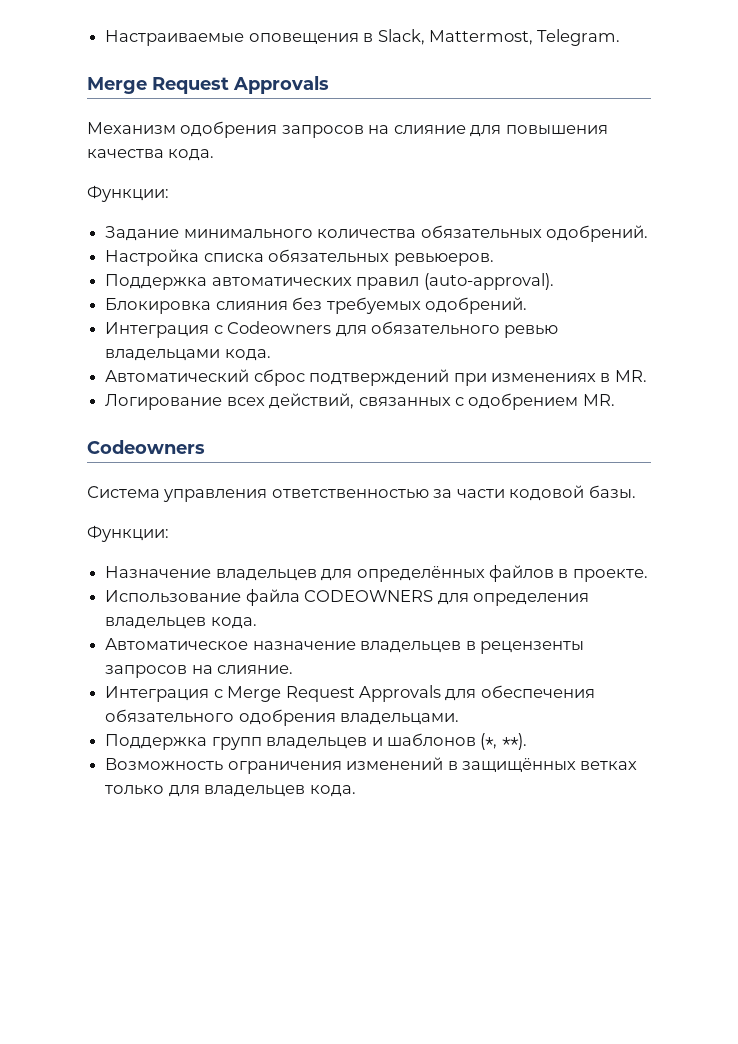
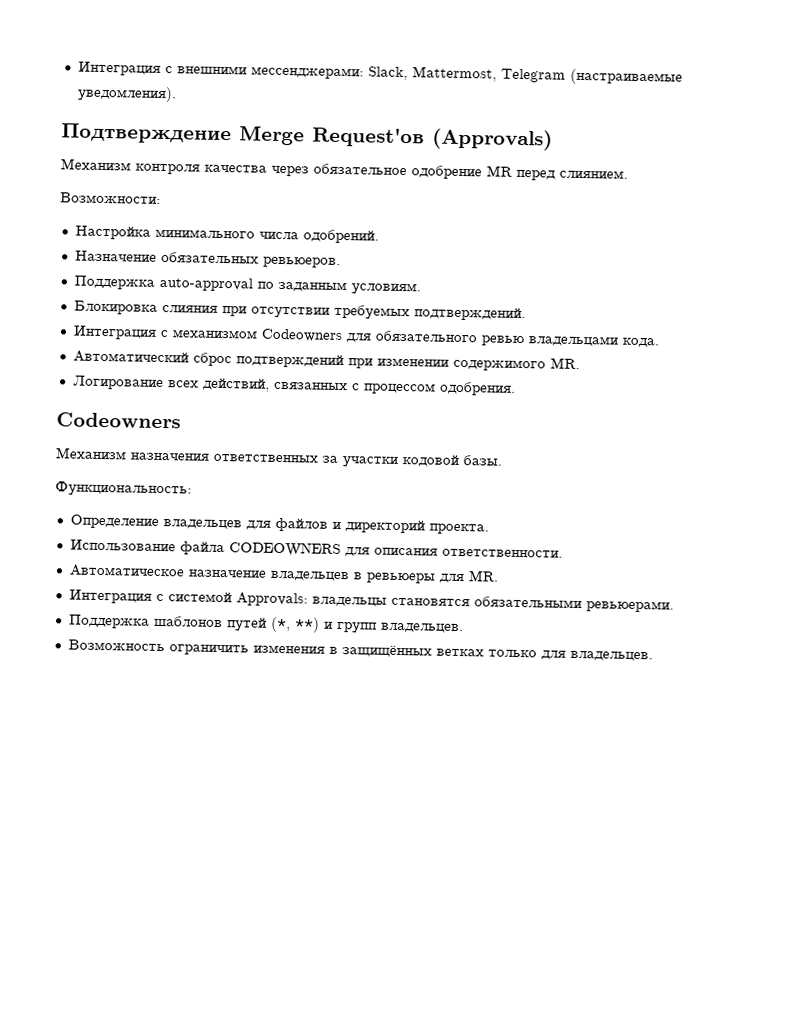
- Настраиваемые оповещения в Slack, Mattermost, Telegram.
- Merge Request Approvals
- Механизм одобрения запросов на слияние для повышения качества кода.
- Функции:
- Задание минимального количества обязательных одобрений.
- Настройка списка обязательных ревьюеров.
+ Интеграция с внешними мессенджерами: Slack, Mattermost, Telegram (настраиваемые уведомления).
+ Подтверждение Merge Request'ов (Approvals)
+ Механизм контроля качества через обязательное одобрение MR перед слиянием.
+ Возможности:
+ Настройка минимального числа одобрений.
+ Назначение обязательных ревьюеров.
- Поддержка автоматических правил (auto-approval).
- Блокировка слияния без требуемых одобрений.
- Интеграция с Codeowners для обязательного ревью владельцами кода.
+ Поддержка auto-approval по заданным условиям.
+ Блокировка слияния при отсутствии требуемых подтверждений.
+ Интеграция с механизмом Codeowners для обязательного ревью владельцами кода.
- Автоматический сброс подтверждений при изменениях в MR.
+ Автоматический сброс подтверждений при изменении содержимого MR.
- Логирование всех действий, связанных с одобрением MR.
+ Логирование всех действий, связанных с процессом одобрения.
- Система управления ответственностью за части кодовой базы.
- Функции:
- Назначение владельцев для определённых файлов в проекте.
+ Механизм назначения ответственных за участки кодовой базы.
+ Функциональность:
+ Определение владельцев для файлов и директорий проекта.
- Использование файла CODEOWNERS для определения владельцев кода.
+ Использование файла CODEOWNERS для описания ответственности.
- Автоматическое назначение владельцев в рецензенты запросов на слияние.
- Интеграция с Merge Request Approvals для обеспечения обязательного одобрения владельцами.
- Поддержка групп владельцев и шаблонов (*, **).
+ Автоматическое назначение владельцев в ревьюеры для MR.
+ Интеграция с системой Approvals: владельцы становятся обязательными ревьюерами.
+ Поддержка шаблонов путей (*, **) и групп владельцев.
- Возможность ограничения изменений в защищённых ветках только для владельцев кода.
+ Возможность ограничить изменения в защищённых ветках только для владельцев.

